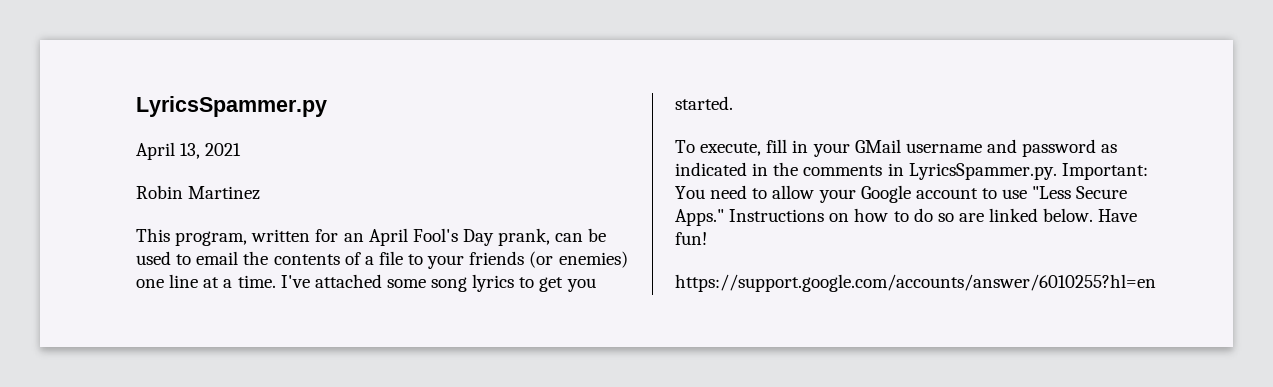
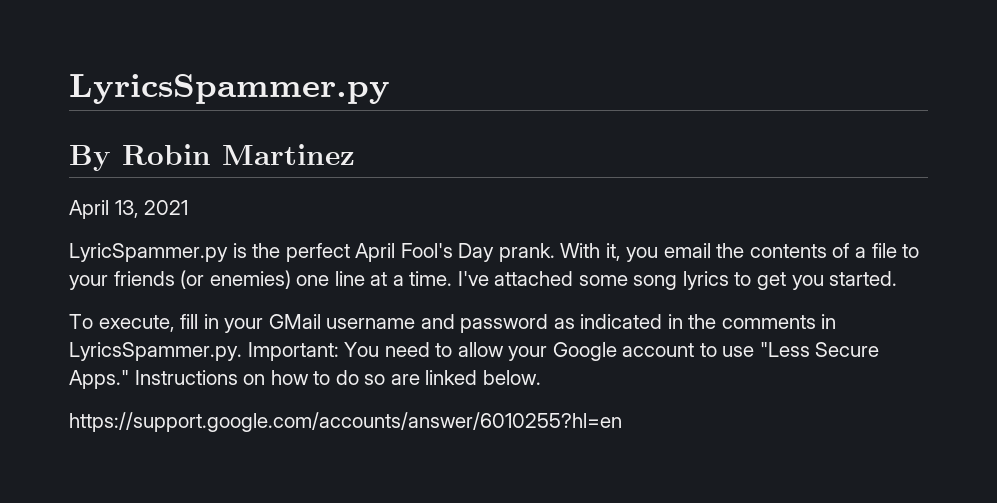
+ By Robin Martinez
- Robin Martinez
- This program, written for an April Fool's Day prank, can be used to email the contents of a file to your friends (or enemies) one line at a time.
+ LyricSpammer.py is the perfect April Fool's Day prank. With it, you email the contents of a file to your friends (or enemies) one line at a time.
- Have fun!

